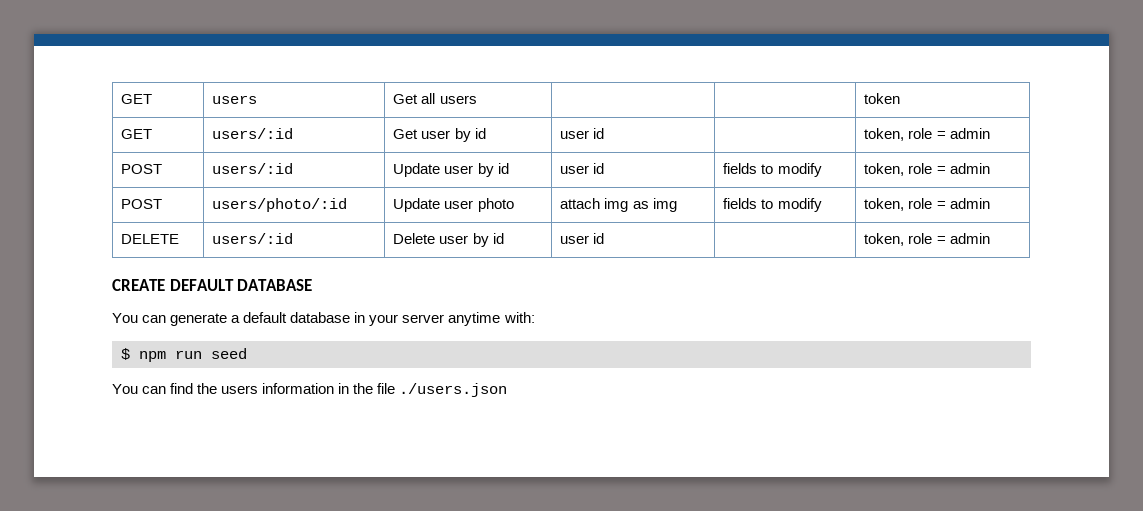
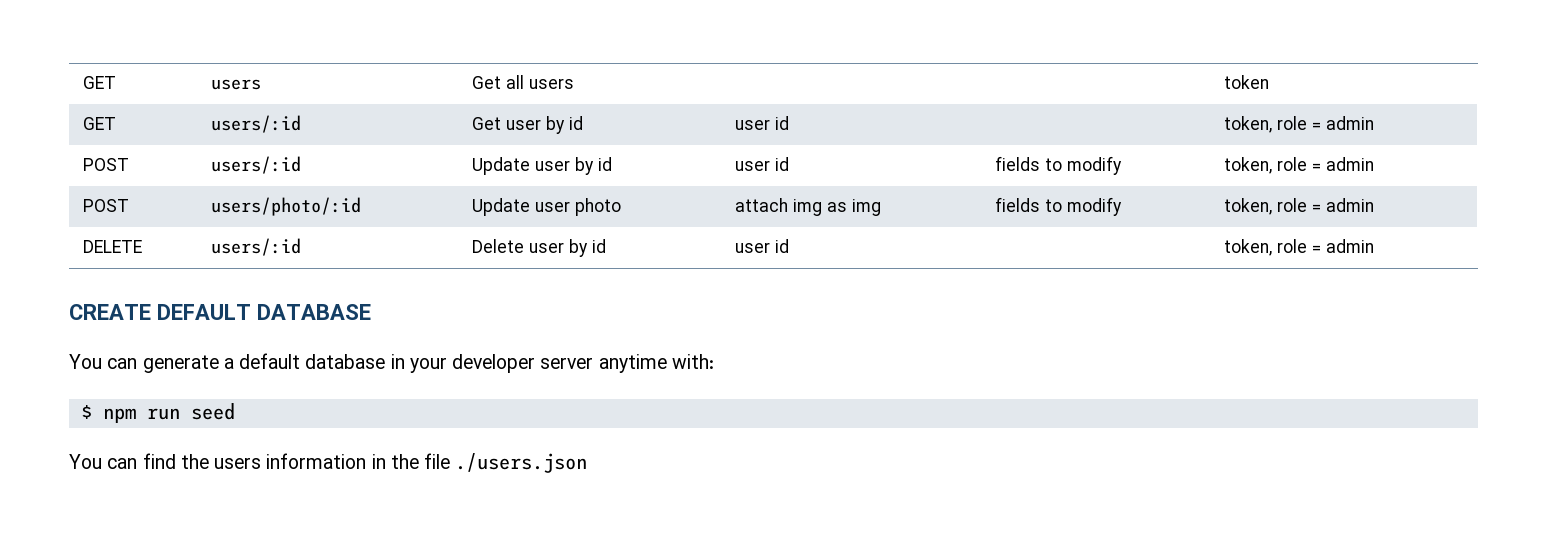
- You can generate a default database in your server anytime with:
+ You can generate a default database in your developer server anytime with:

